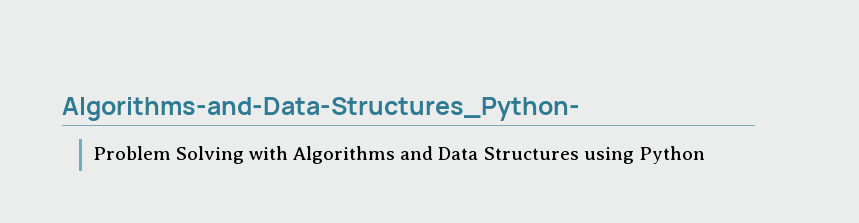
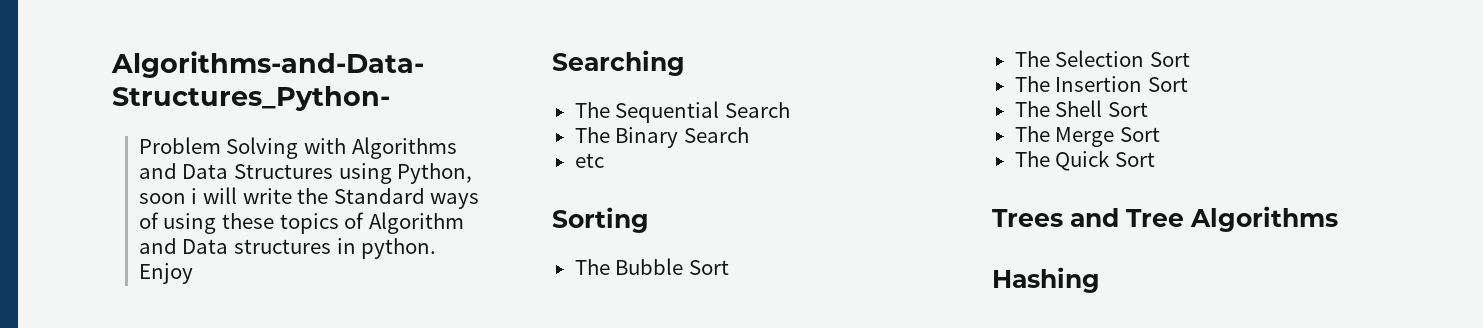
- Problem Solving with Algorithms and Data Structures using Python
+ Problem Solving with Algorithms and Data Structures using Python, soon i will write the Standard ways of using these topics of Algorithm and Data structures in python. Enjoy
+ Searching
+ The Sequential Search
+ The Binary Search
+ etc
+ Sorting
+ The Bubble Sort
+ The Selection Sort
+ The Insertion Sort
+ The Shell Sort
+ The Merge Sort
+ The Quick Sort
+ Trees and Tree Algorithms
+ Hashing

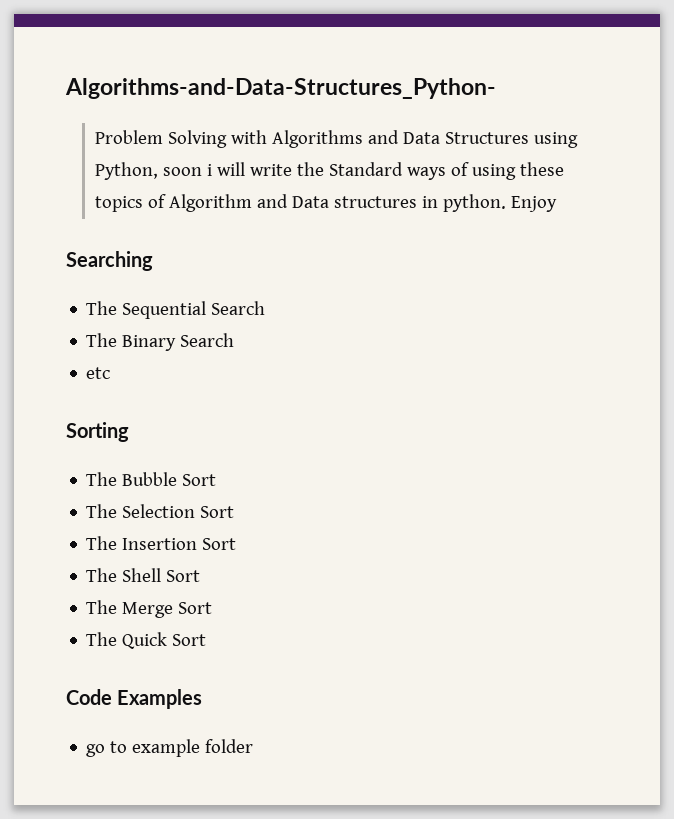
- Trees and Tree Algorithms
- Hashing
+ Code Examples
+ go to example folder

